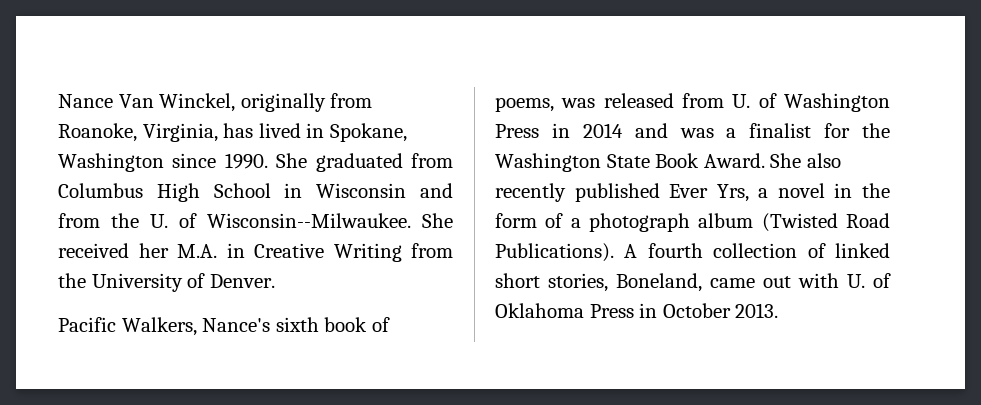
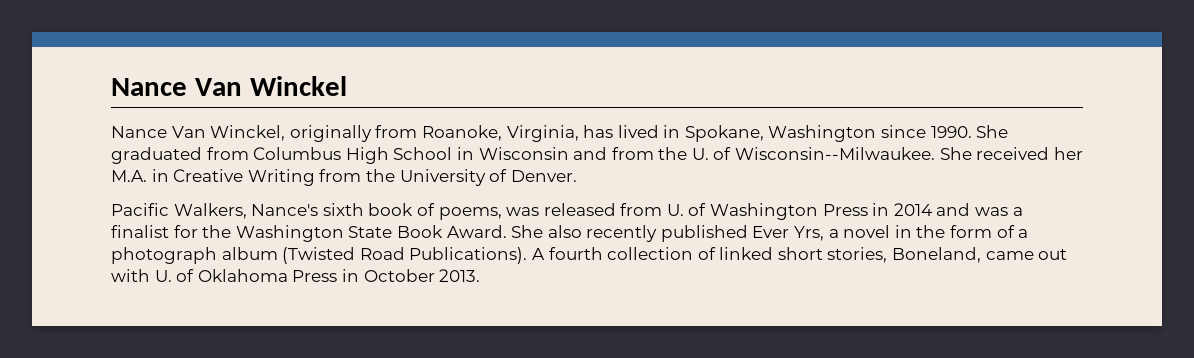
+ Nance Van Winckel

